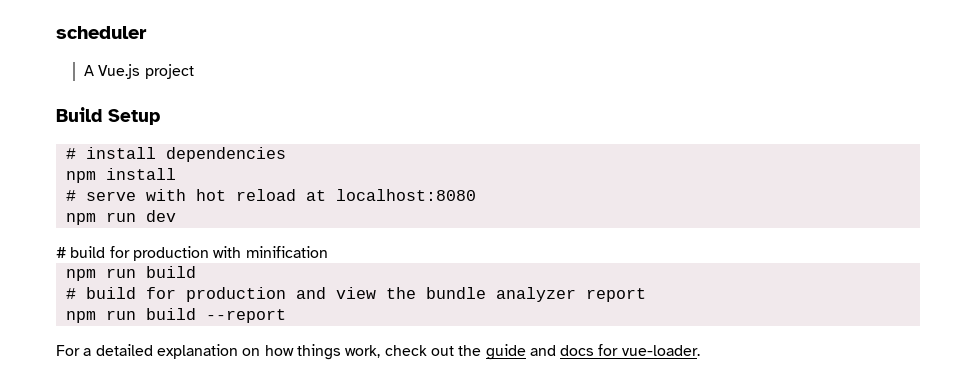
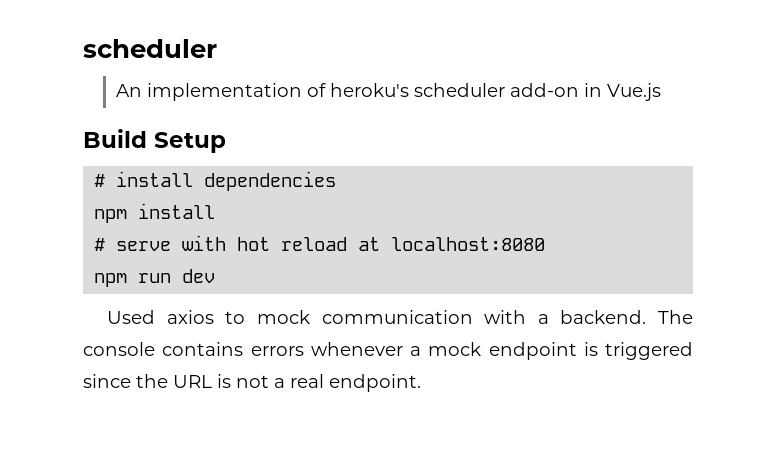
- A Vue.js project
+ An implementation of heroku's scheduler add-on in Vue.js
- # build for production with minification
- npm run build
- # build for production and view the bundle analyzer report
- npm run build --report
- For a detailed explanation on how things work, check out the guide and docs for vue-loader.
+ Used axios to mock communication with a backend. The console contains errors whenever a mock endpoint is triggered since the URL is not a real endpoint.

